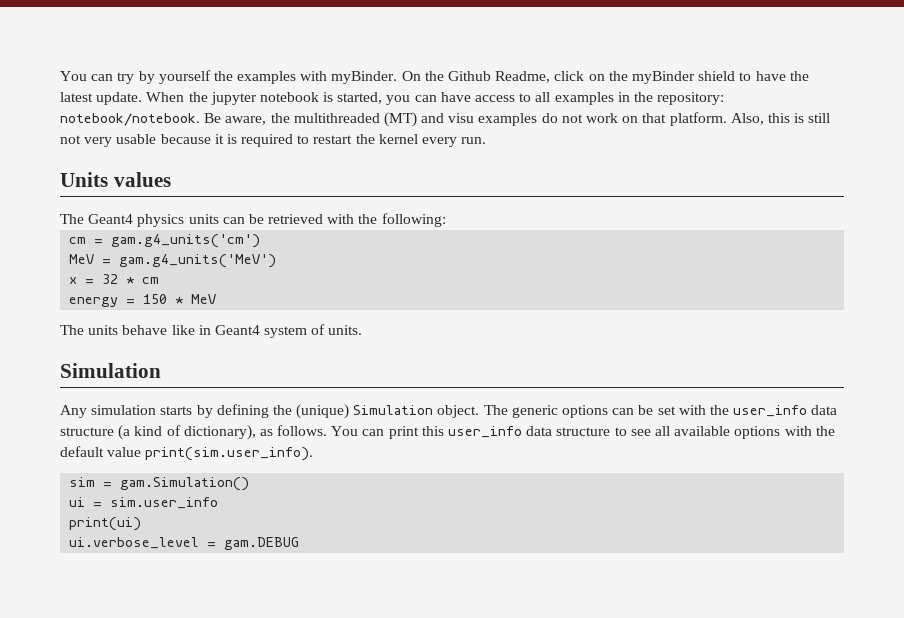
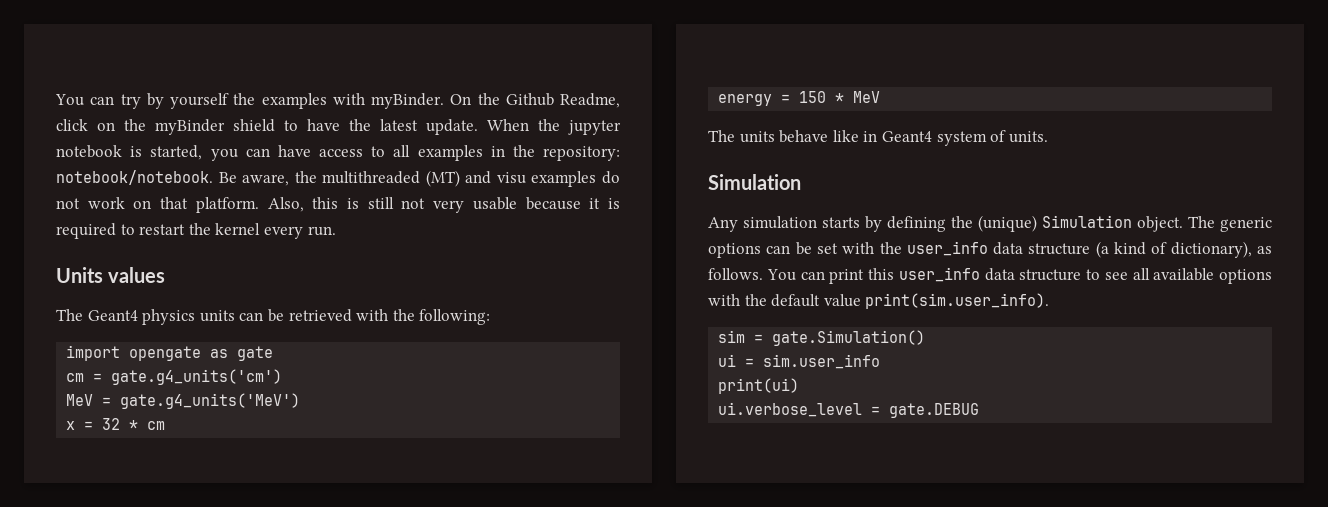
+ import opengate as gate
- cm = gam.g4_units('cm')
+ cm = gate.g4_units('cm')
- MeV = gam.g4_units('MeV')
+ MeV = gate.g4_units('MeV')
- sim = gam.Simulation()
+ sim = gate.Simulation()
- ui.verbose_level = gam.DEBUG
+ ui.verbose_level = gate.DEBUG

